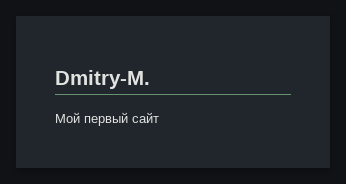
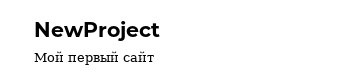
- Dmitry-M.
+ NewProject

